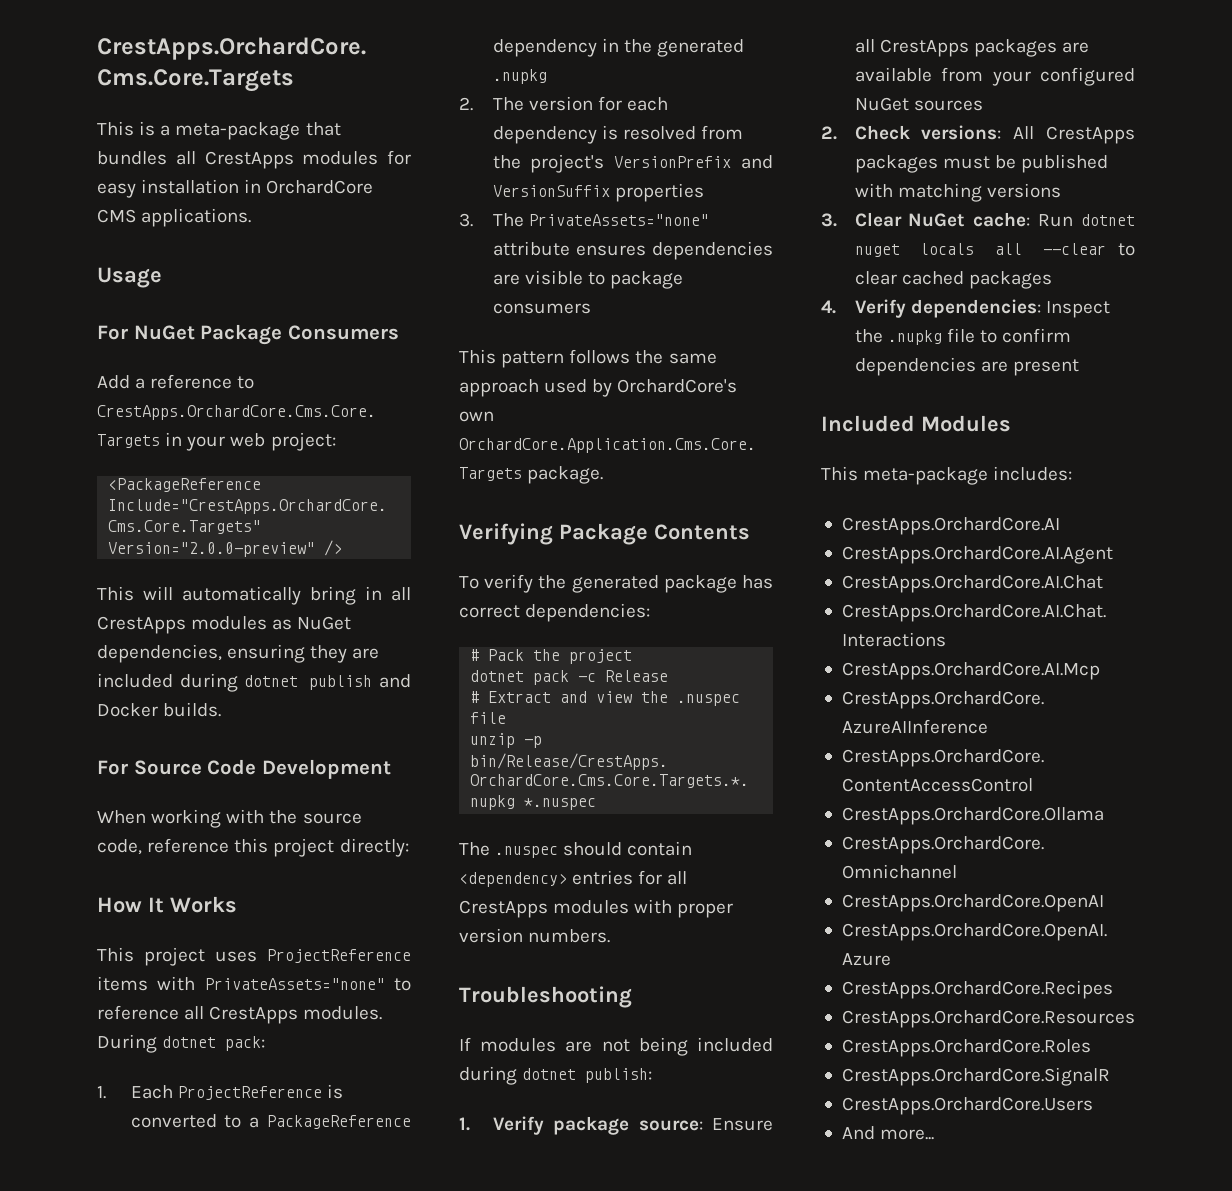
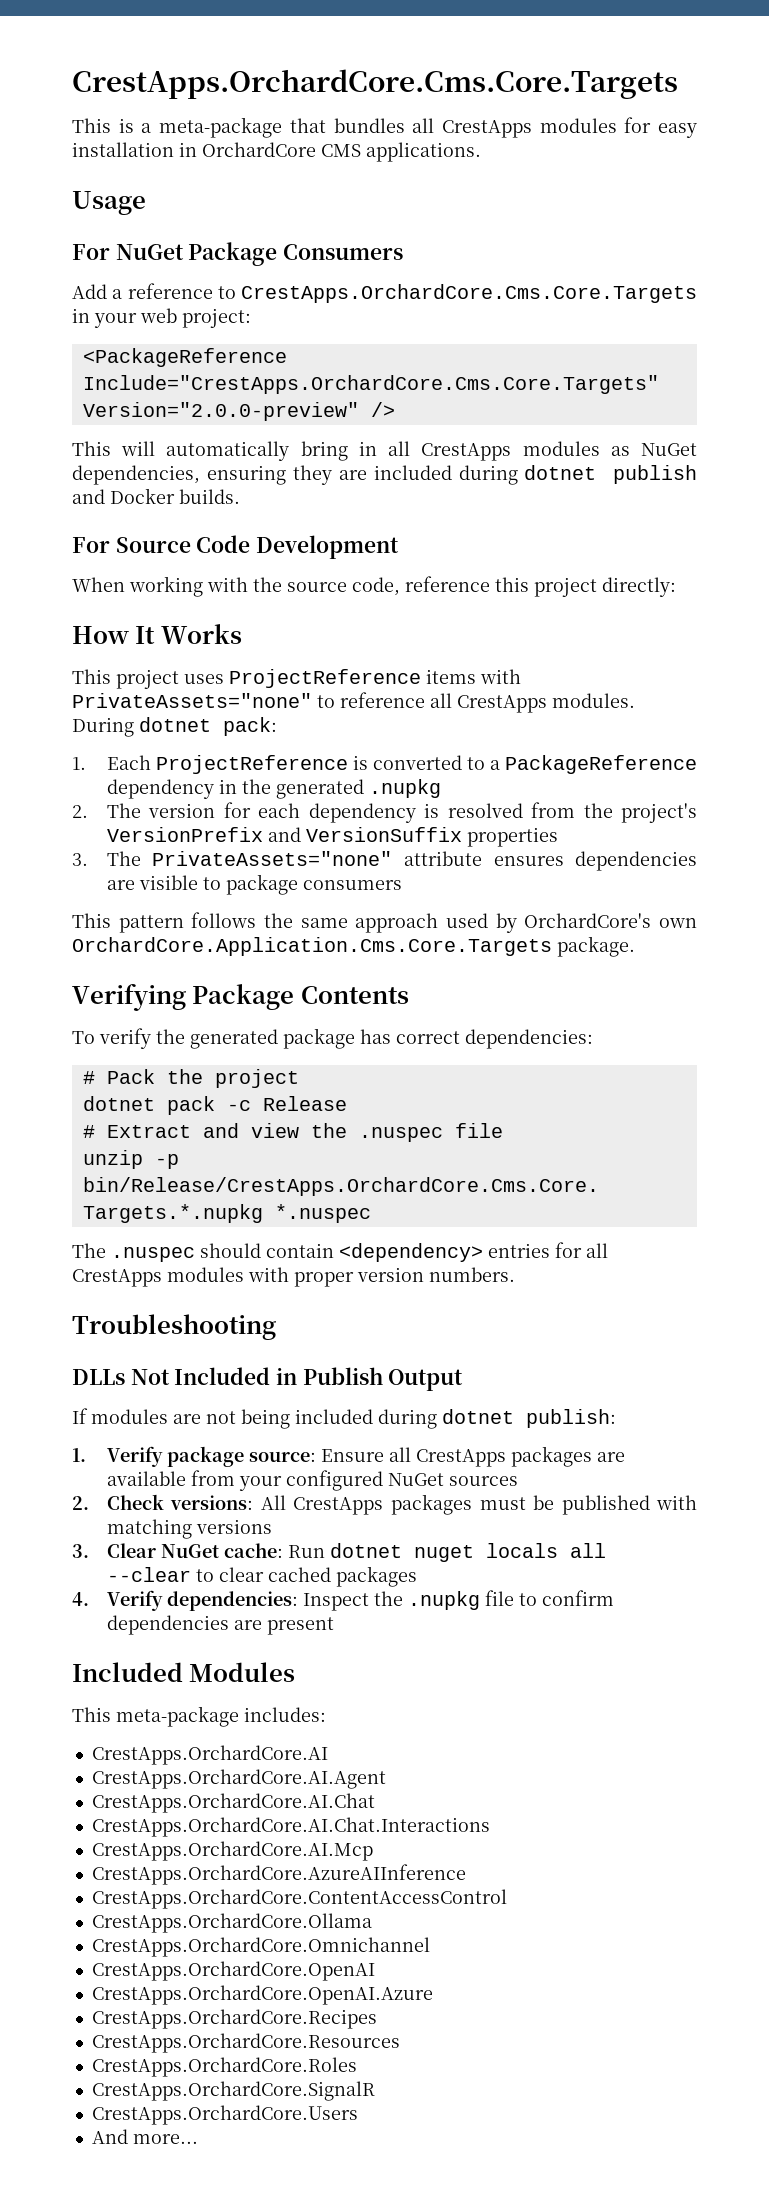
+ DLLs Not Included in Publish Output

